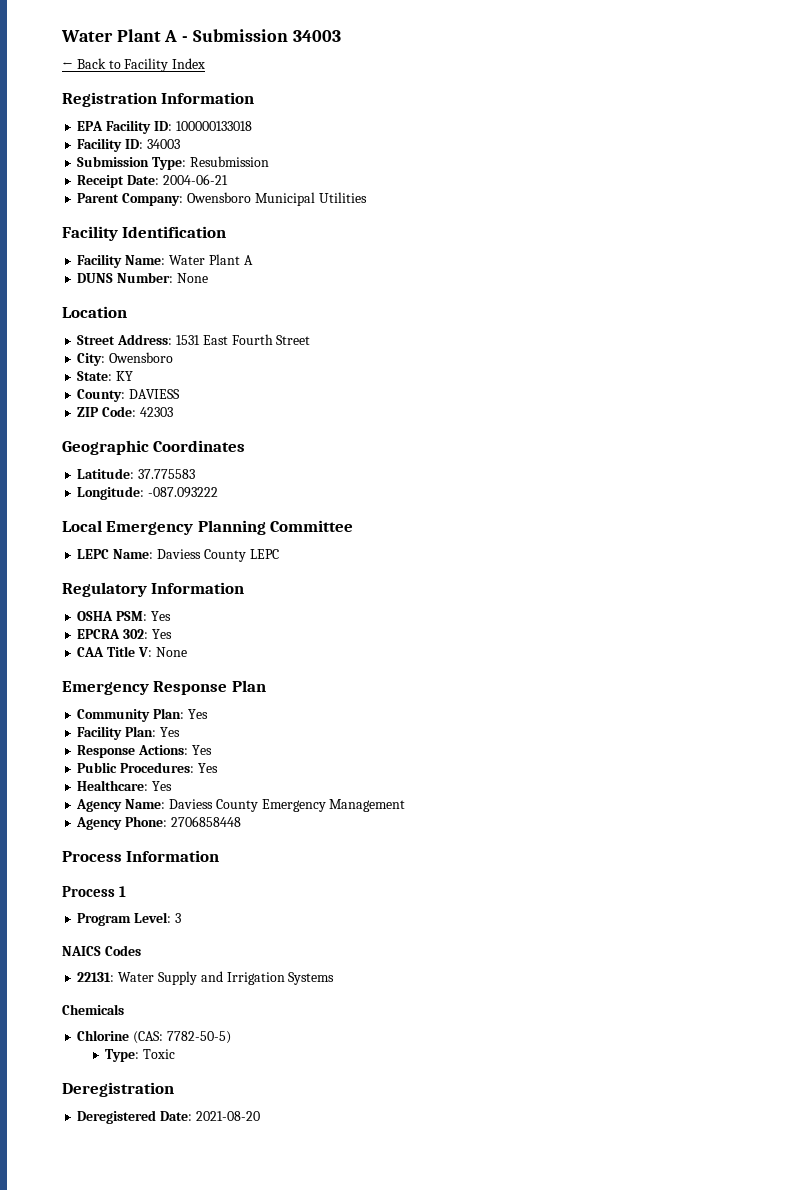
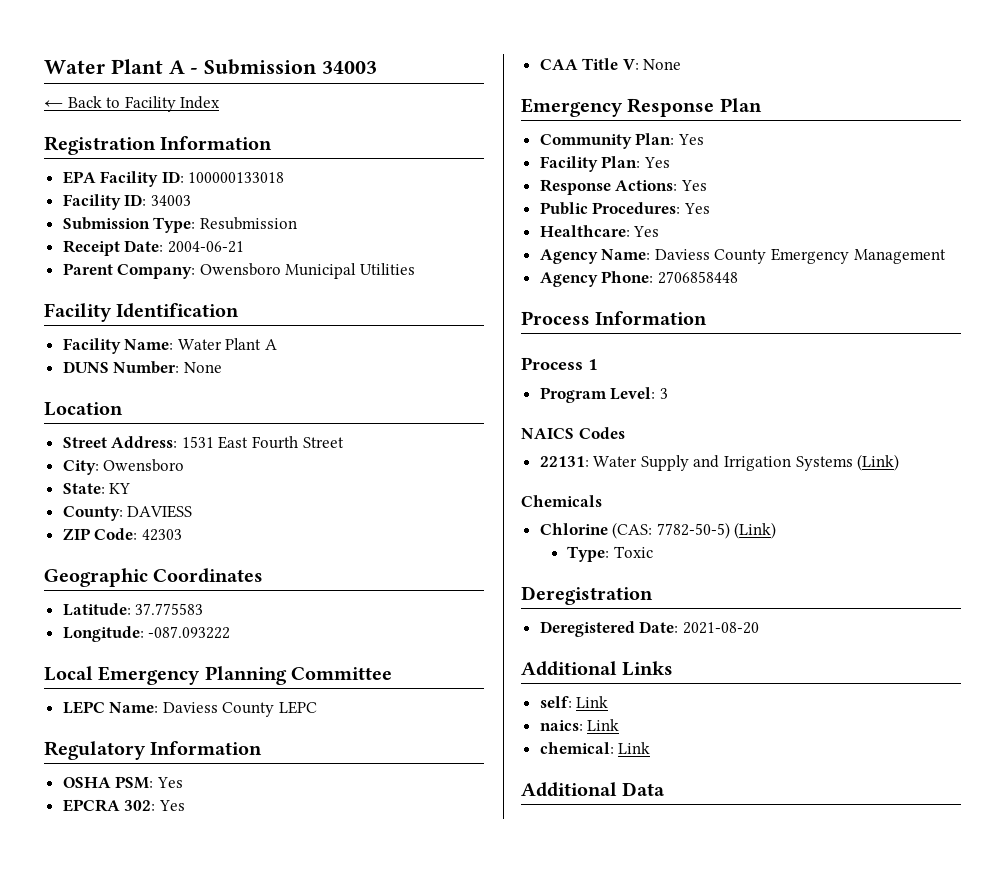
- 22131: Water Supply and Irrigation Systems
+ 22131: Water Supply and Irrigation Systems (Link)
- Chlorine (CAS: 7782-50-5)
+ Chlorine (CAS: 7782-50-5) (Link)
+ Additional Links
+ self: Link
+ naics: Link
+ chemical: Link
+ Additional Data

